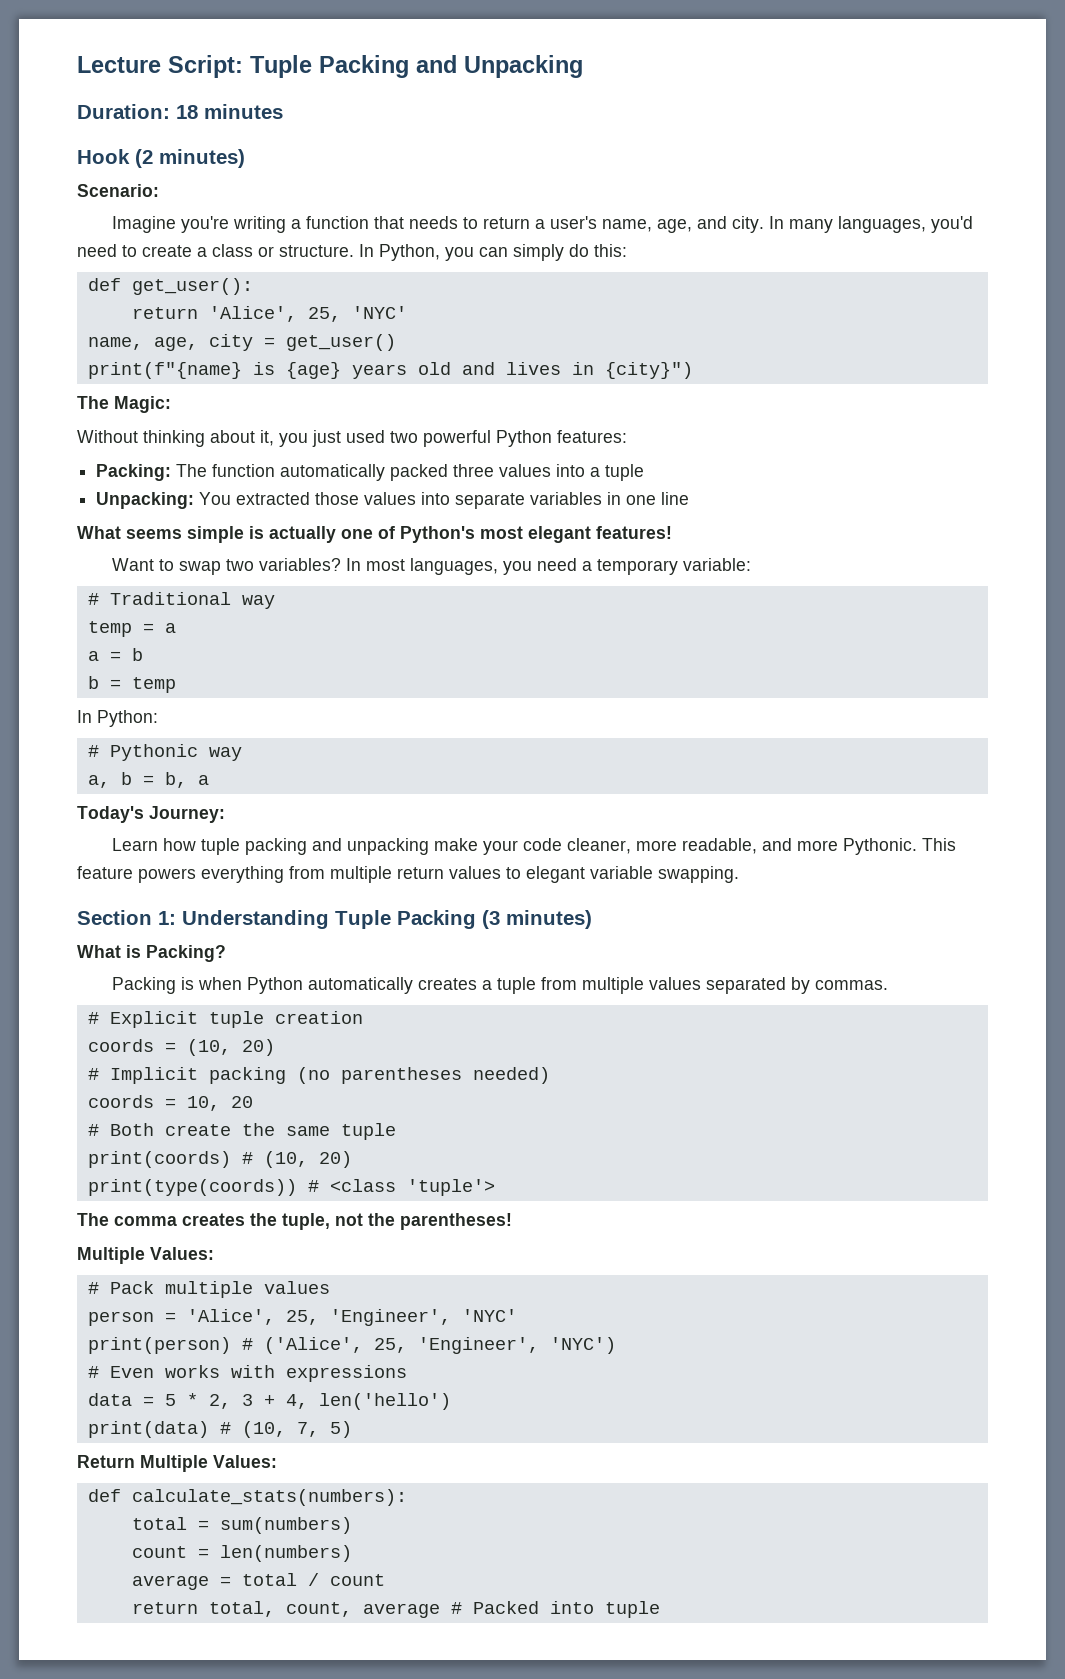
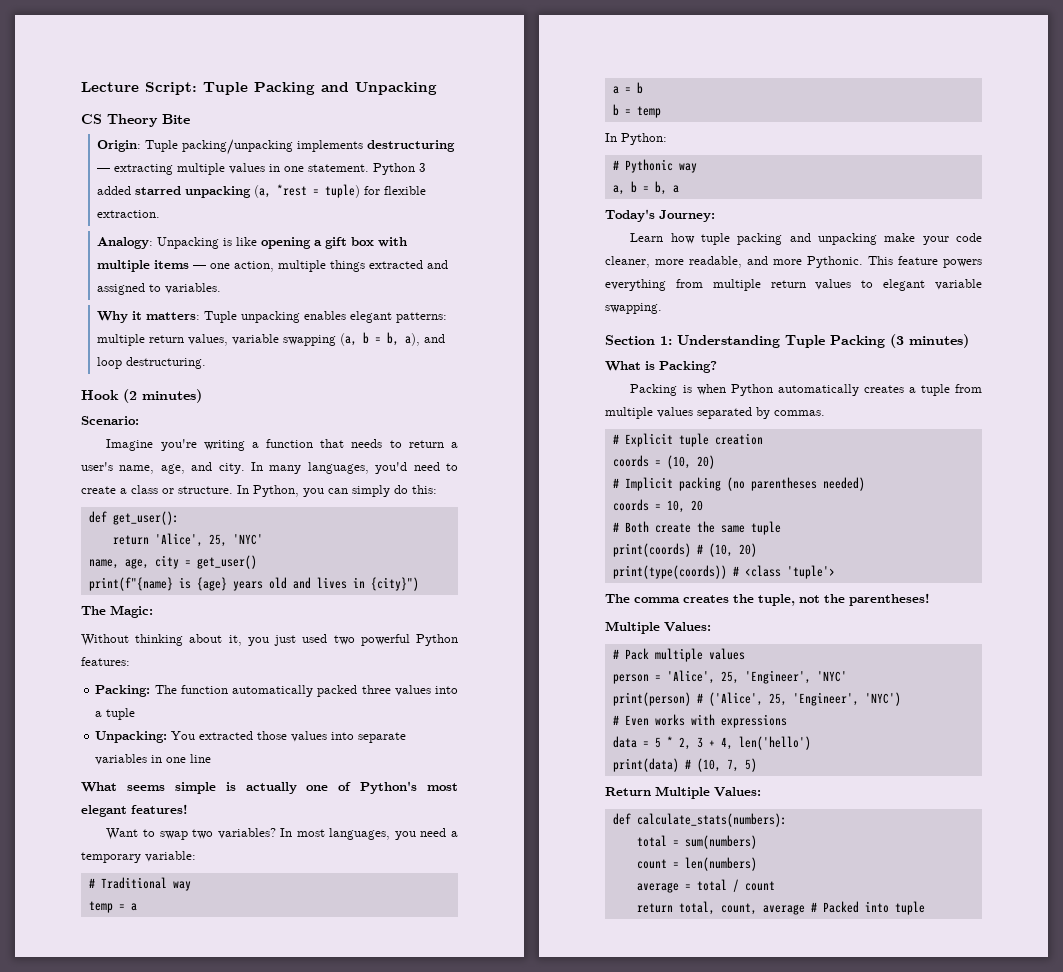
- Duration: 18 minutes
+ CS Theory Bite
+ Origin: Tuple packing/unpacking implements destructuring — extracting multiple values in one statement. Python 3 added starred unpacking (a, *rest = tuple) for flexible extraction.
+ Analogy: Unpacking is like opening a gift box with multiple items — one action, multiple things extracted and assigned to variables.
+ Why it matters: Tuple unpacking enables elegant patterns: multiple return values, variable swapping (a, b = b, a), and loop destructuring.

